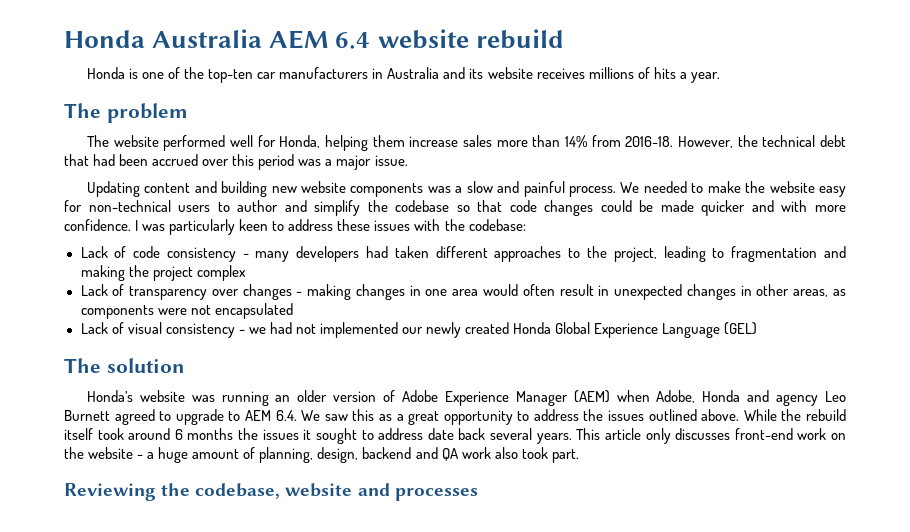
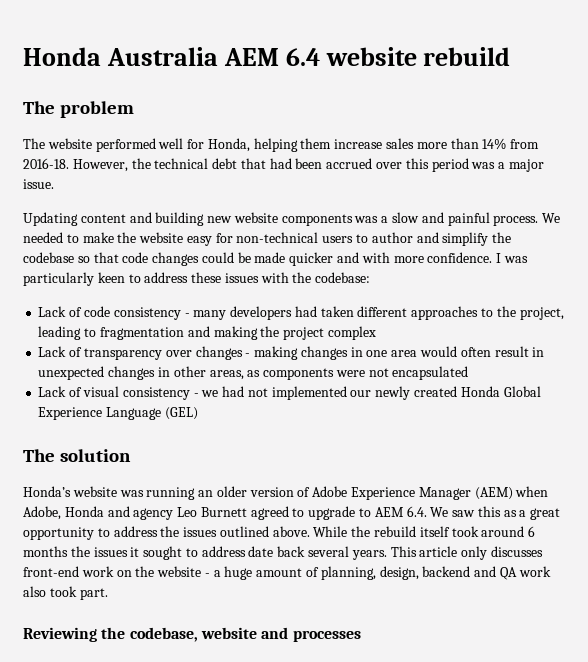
- Honda is one of the top-ten car manufacturers in Australia and its website receives millions of hits a year.

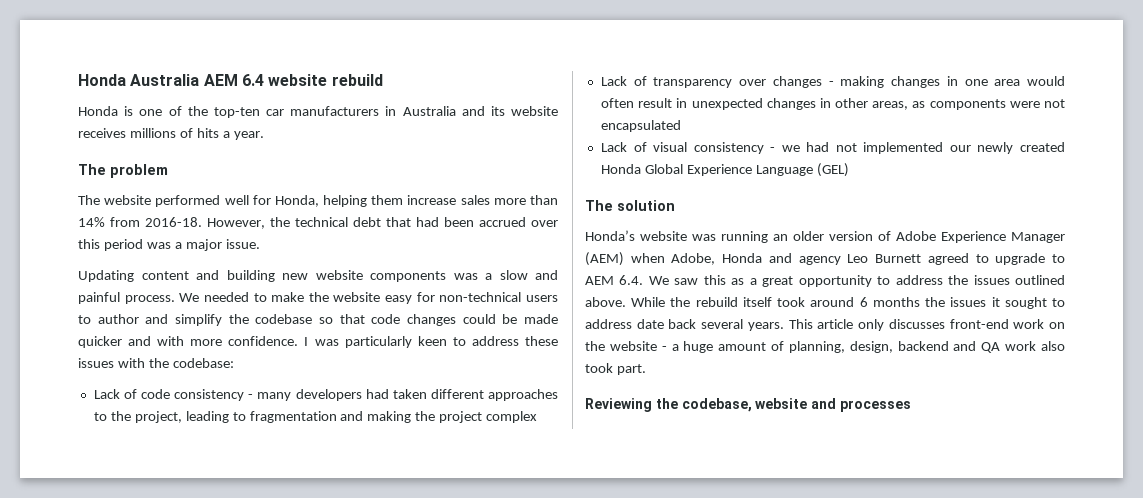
+ Honda is one of the top-ten car manufacturers in Australia and its website receives millions of hits a year.

